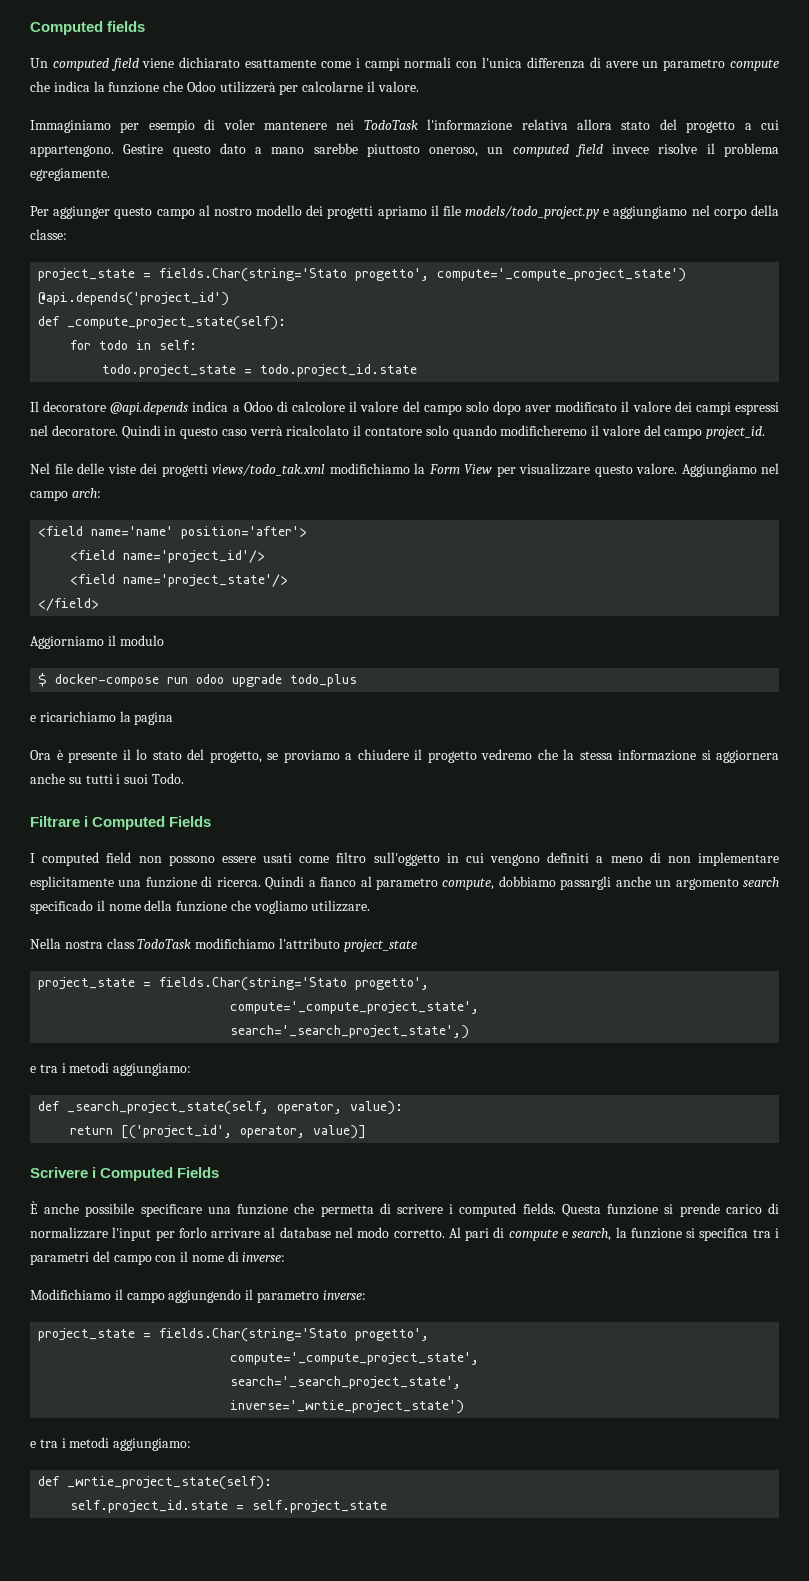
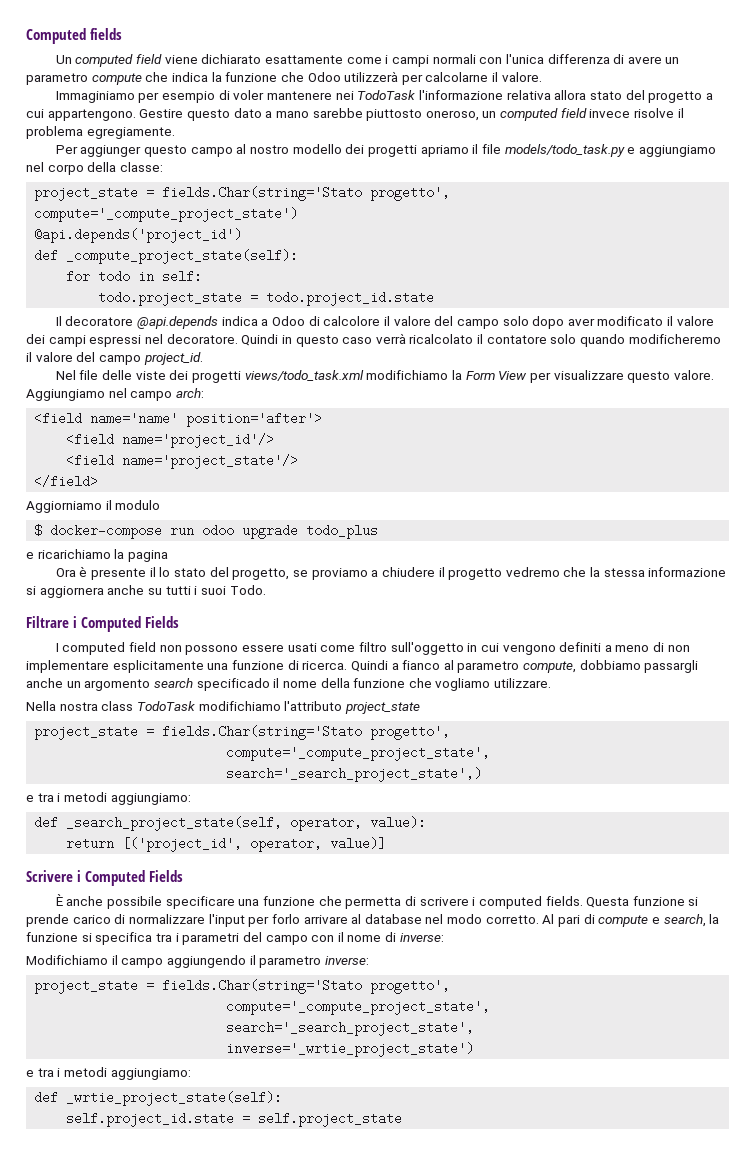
- Per aggiunger questo campo al nostro modello dei progetti apriamo il file models/todo_project.py e aggiungiamo nel corpo della classe:
+ Per aggiunger questo campo al nostro modello dei progetti apriamo il file models/todo_task.py e aggiungiamo nel corpo della classe:
- Nel file delle viste dei progetti views/todo_tak.xml modifichiamo la Form View per visualizzare questo valore.
+ Nel file delle viste dei progetti views/todo_task.xml modifichiamo la Form View per visualizzare questo valore.

